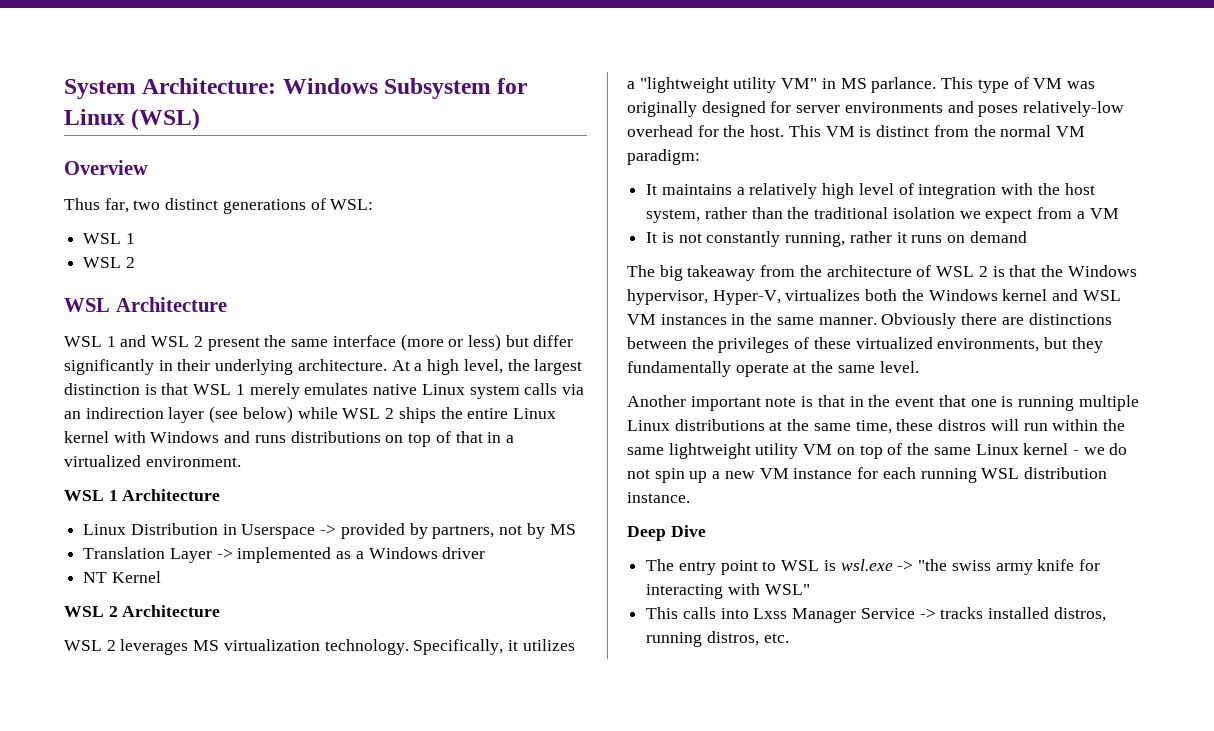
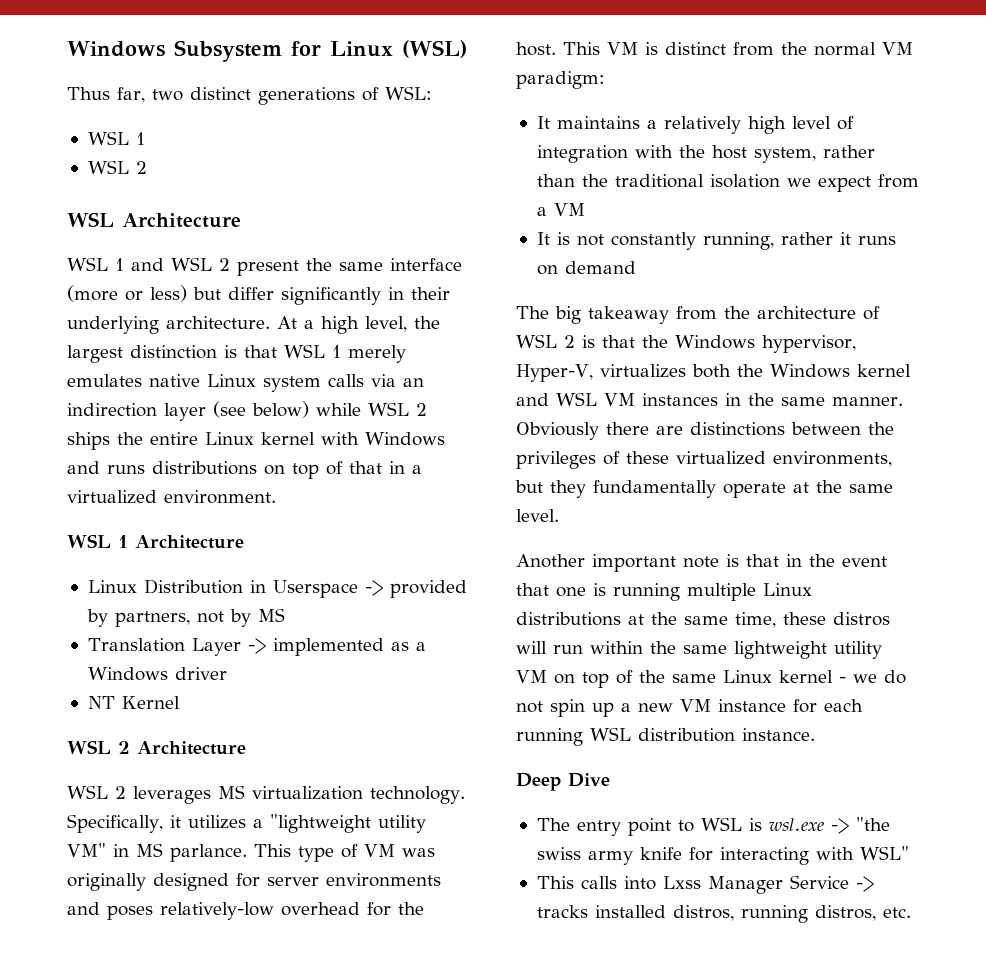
- System Architecture: Windows Subsystem for Linux (WSL)
+ Windows Subsystem for Linux (WSL)
- Overview

